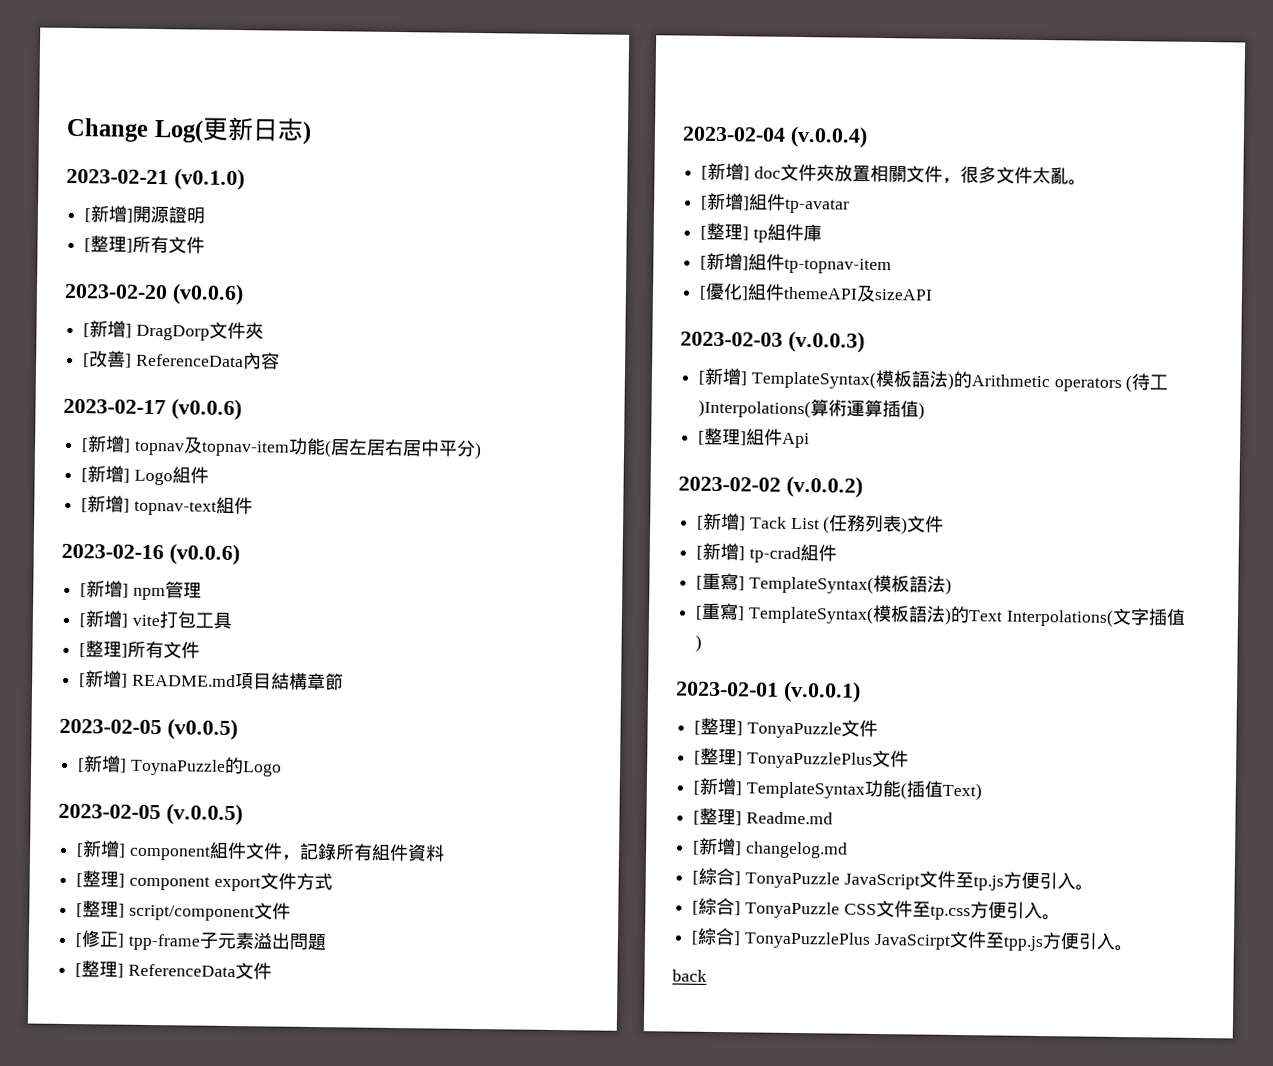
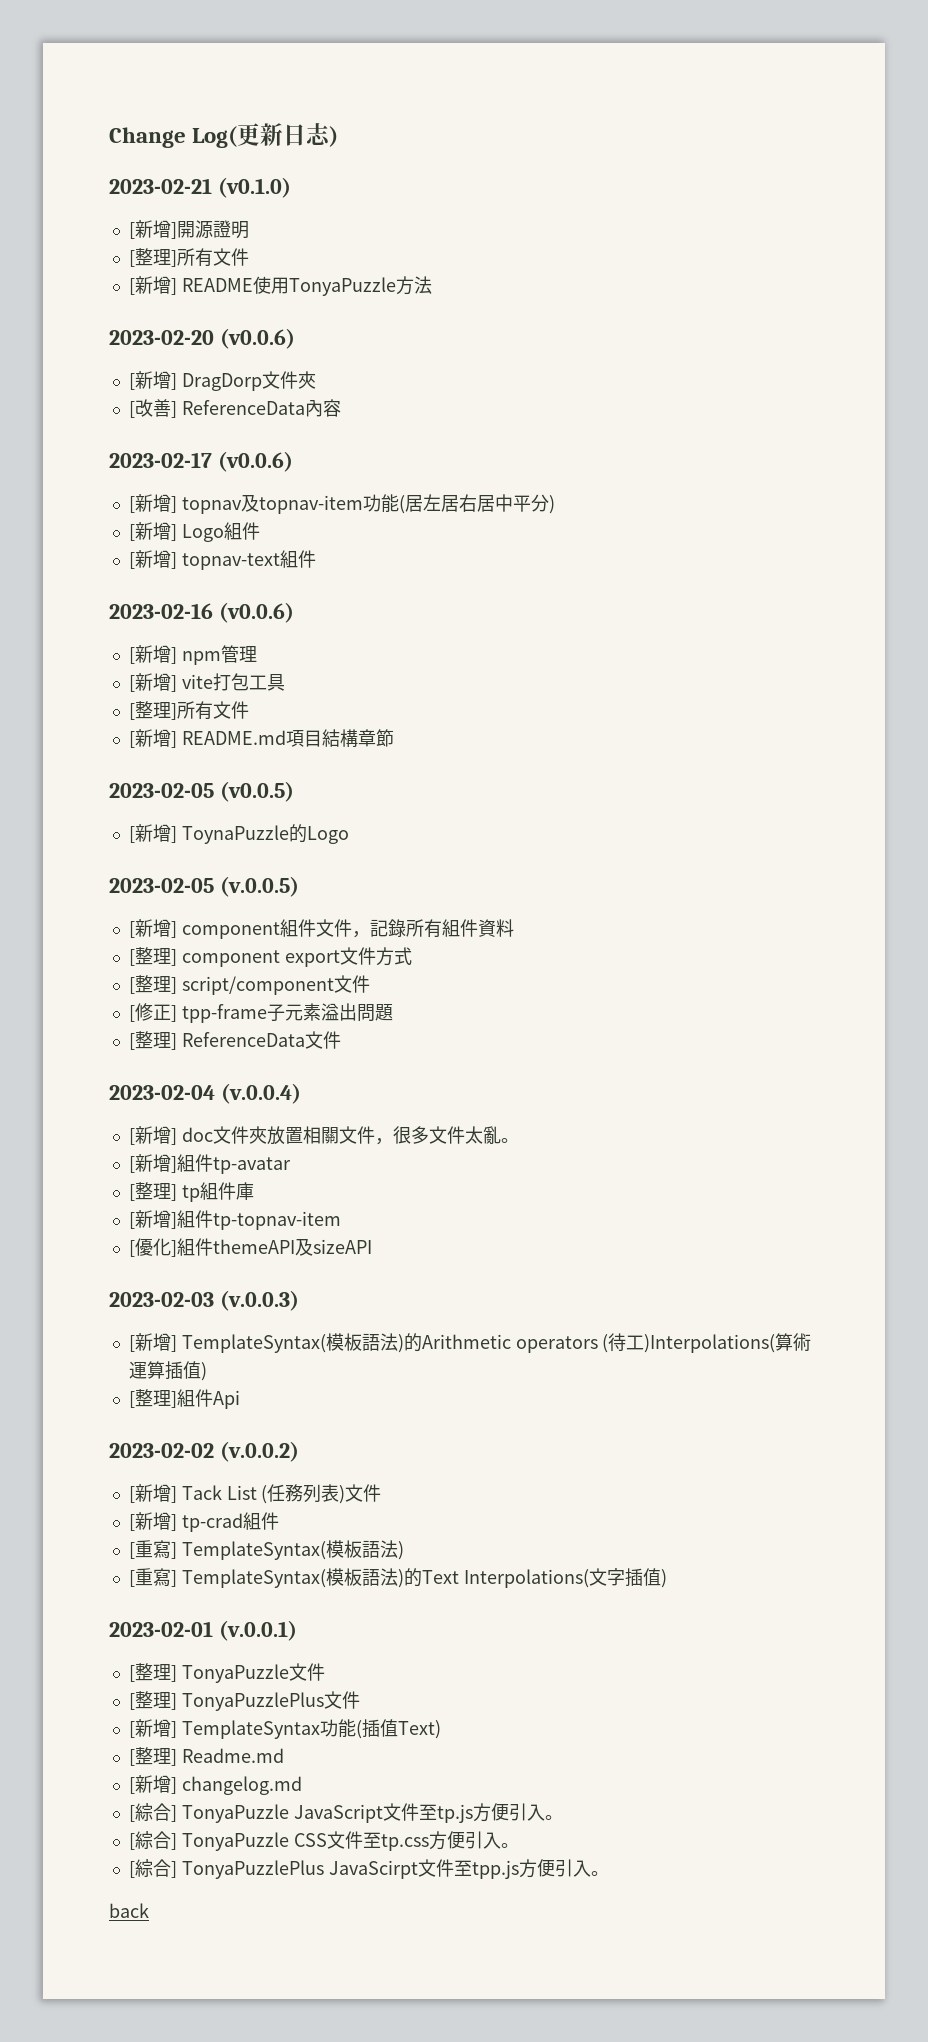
+ [新增] README使用TonyaPuzzle方法

